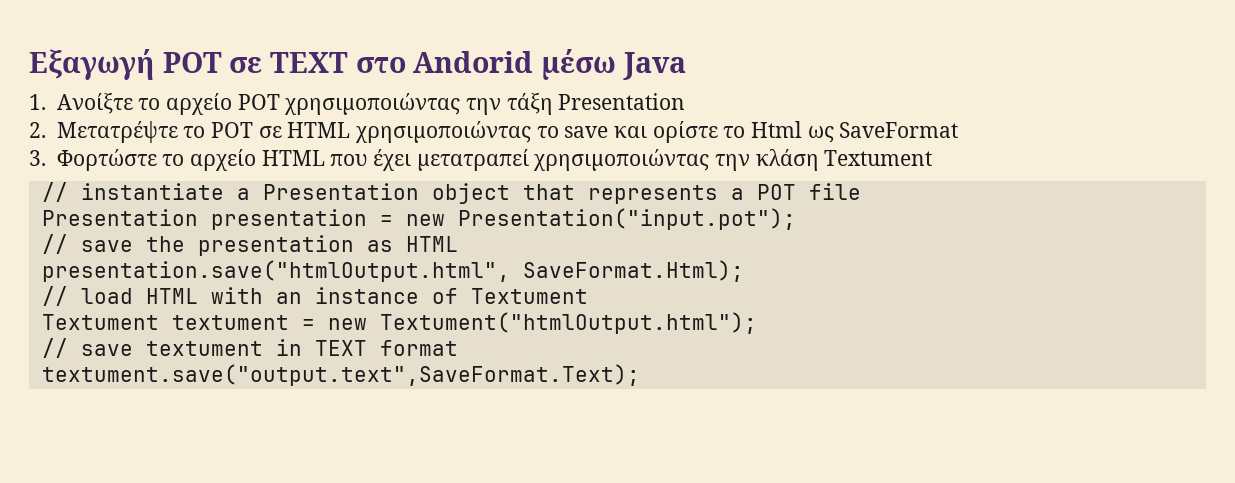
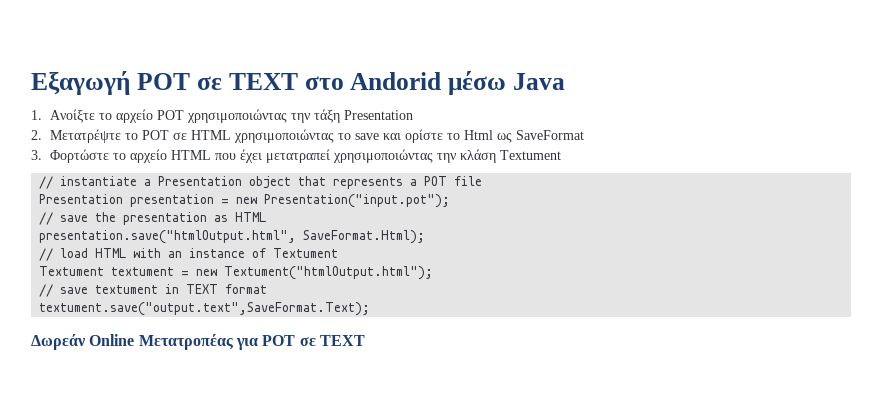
+ Δωρεάν Online Μετατροπέας για POT σε TEXT

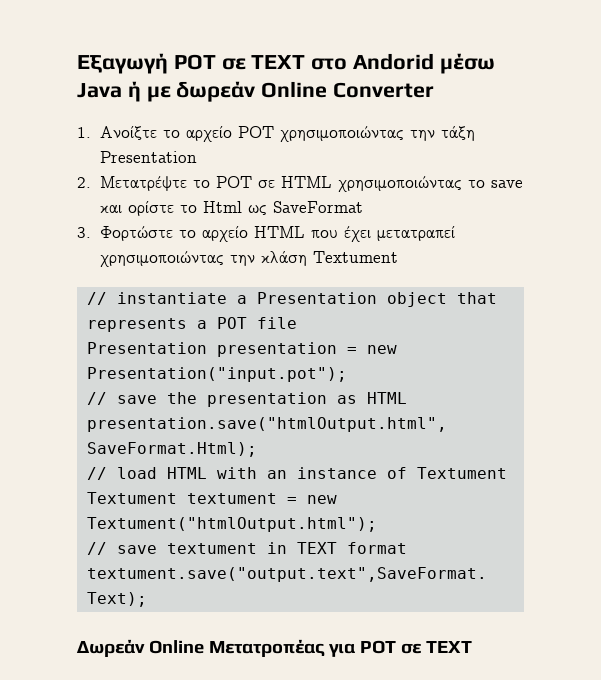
- Εξαγωγή POT σε TEXT στο Andorid μέσω Java
+ Εξαγωγή POT σε TEXT στο Andorid μέσω Java ή με δωρεάν Online Converter

